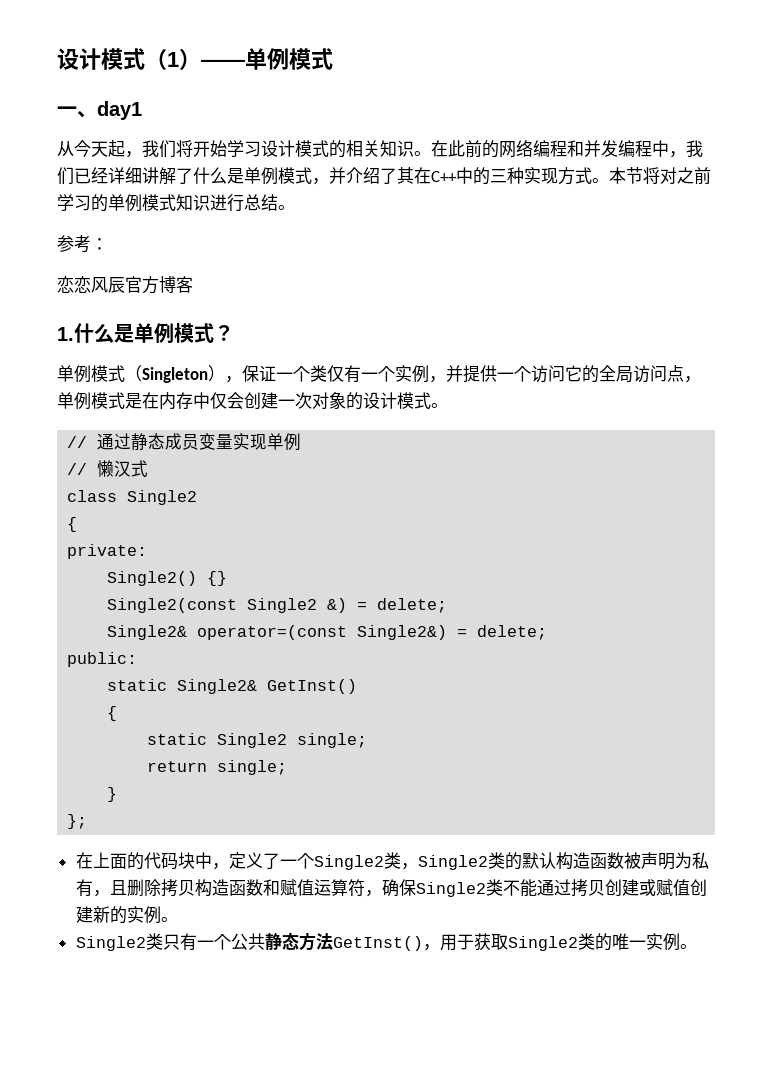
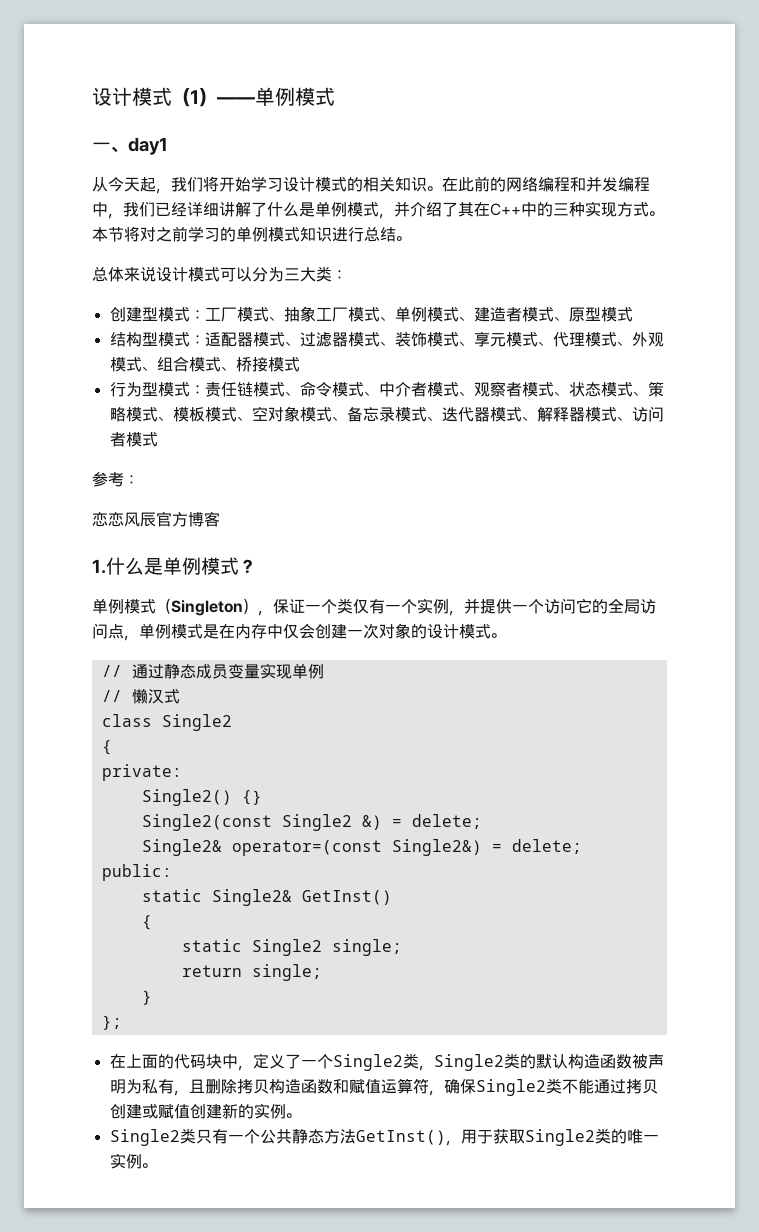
+ 总体来说设计模式可以分为三大类：
+ 创建型模式：工厂模式、抽象工厂模式、单例模式、建造者模式、原型模式
+ 结构型模式：适配器模式、过滤器模式、装饰模式、享元模式、代理模式、外观模式、组合模式、桥接模式
+ 行为型模式：责任链模式、命令模式、中介者模式、观察者模式、状态模式、策略模式、模板模式、空对象模式、备忘录模式、迭代器模式、解释器模式、访问者模式

